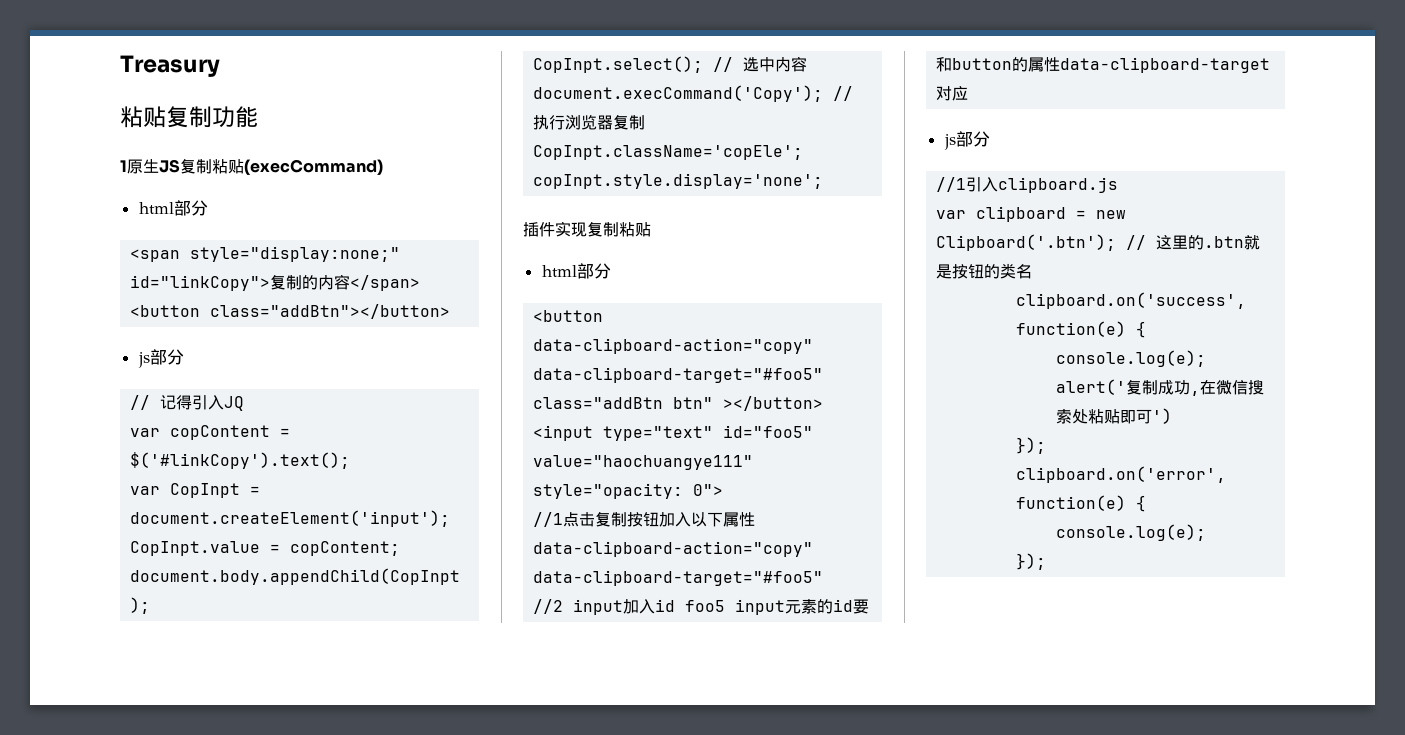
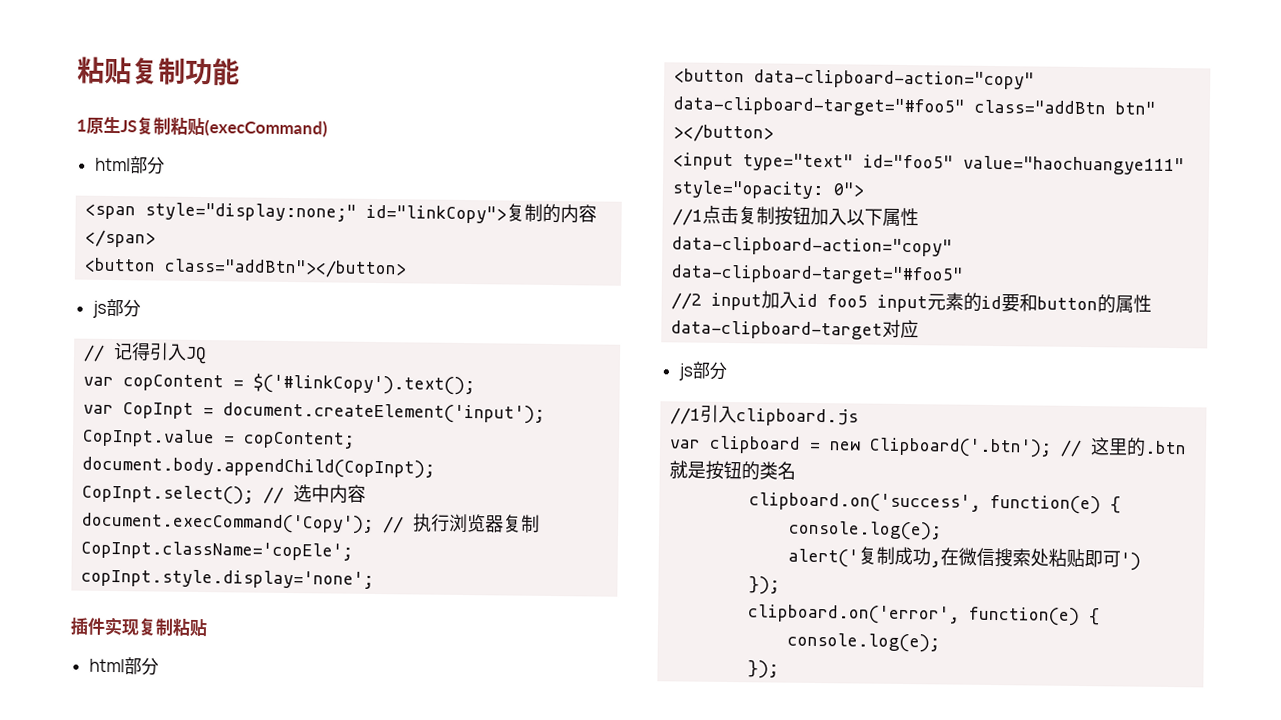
- Treasury

